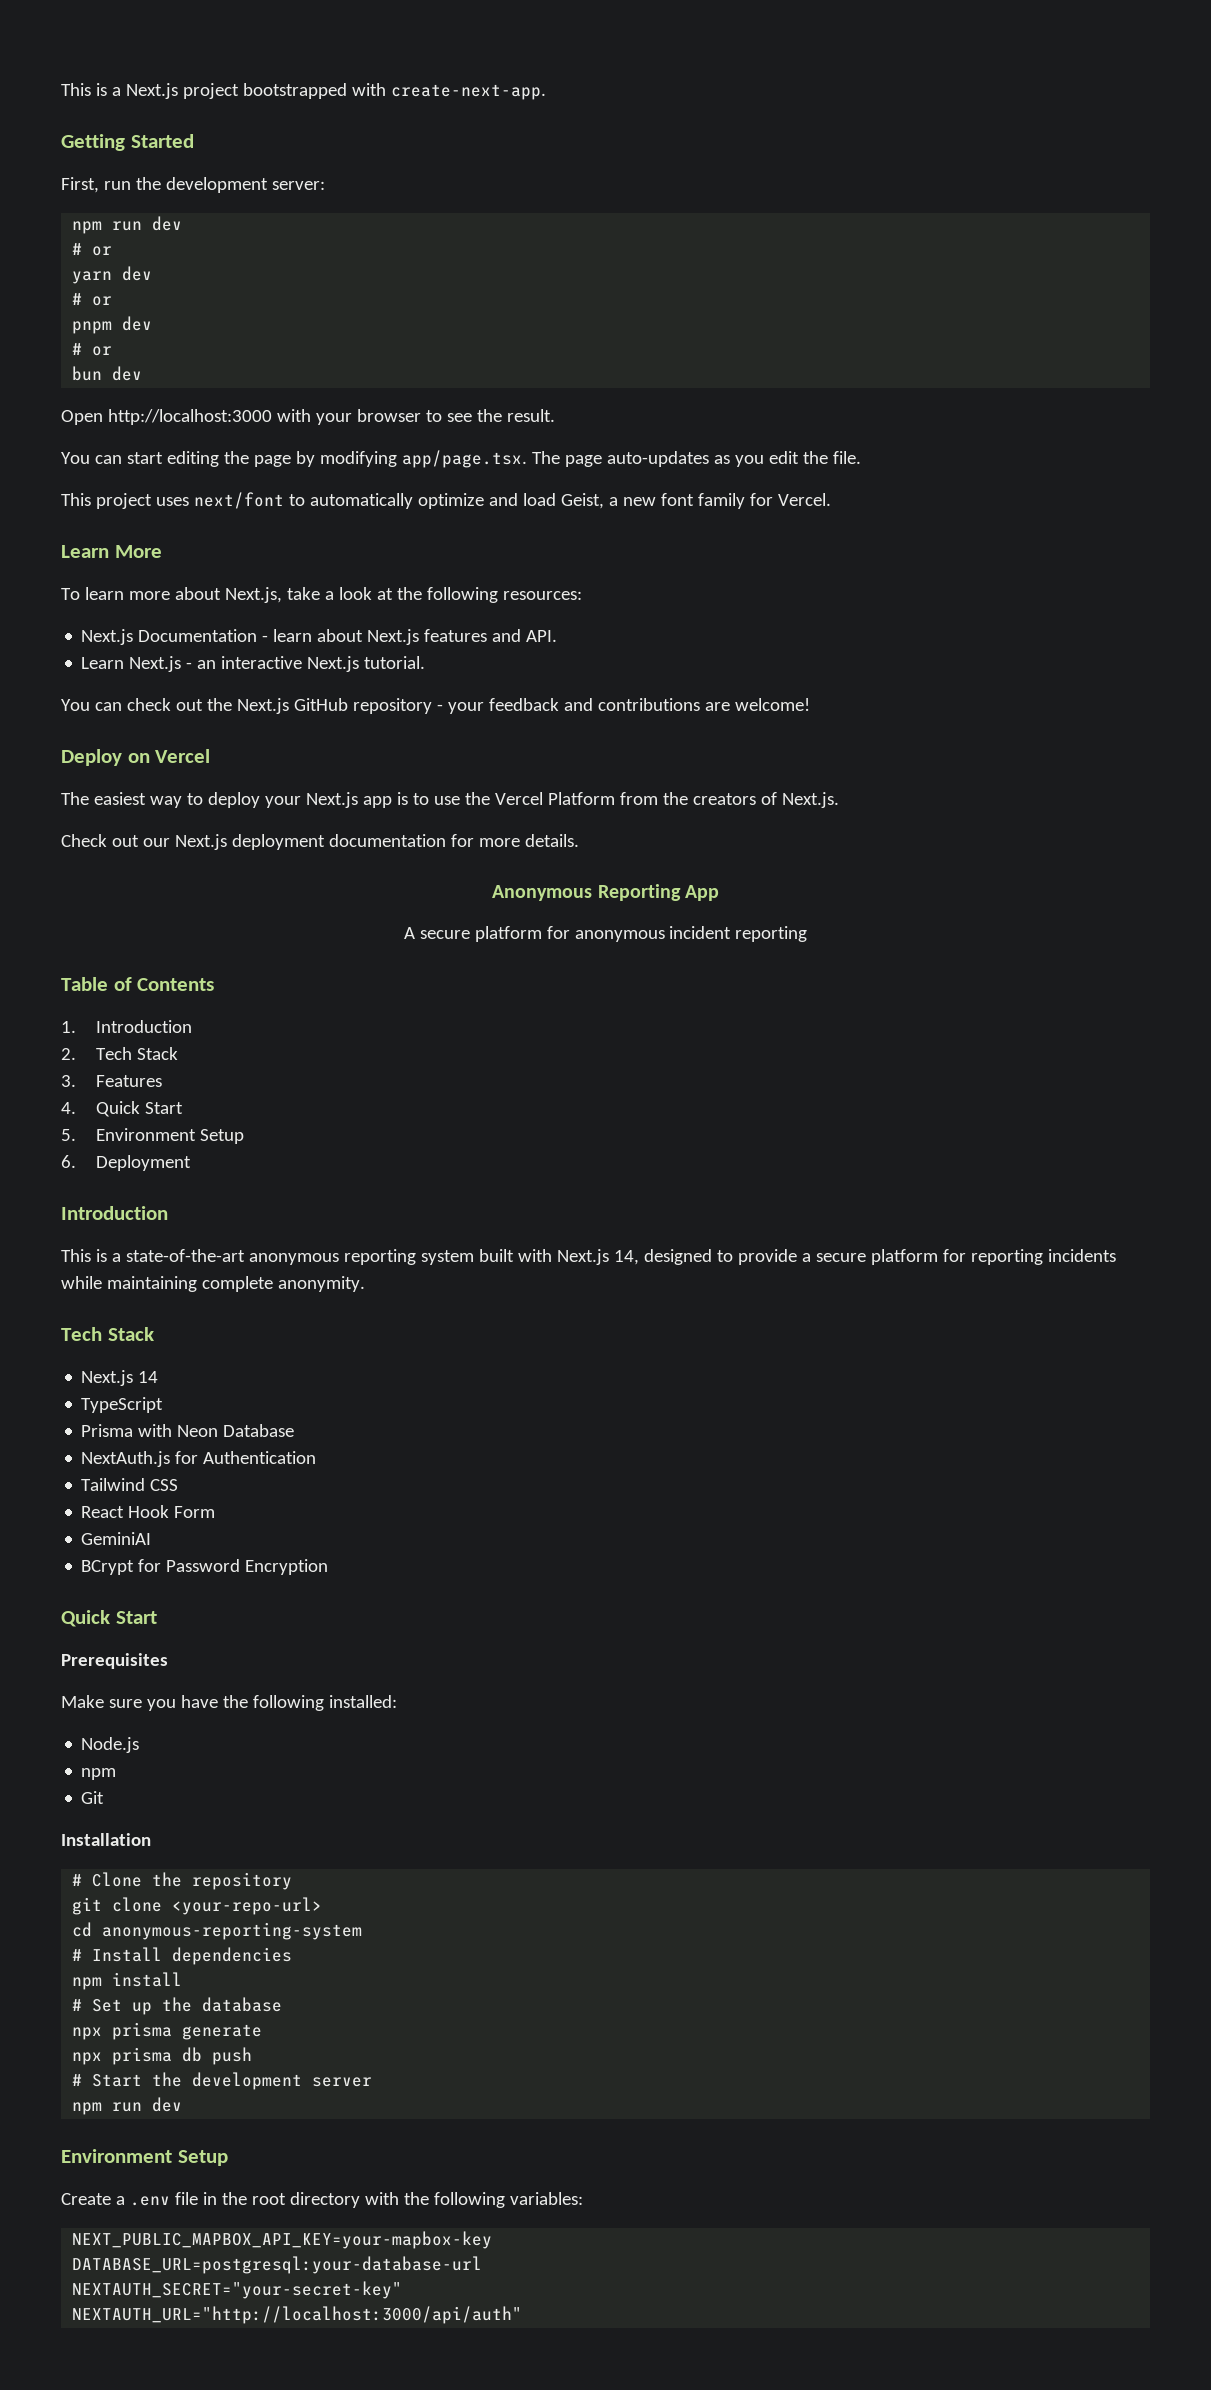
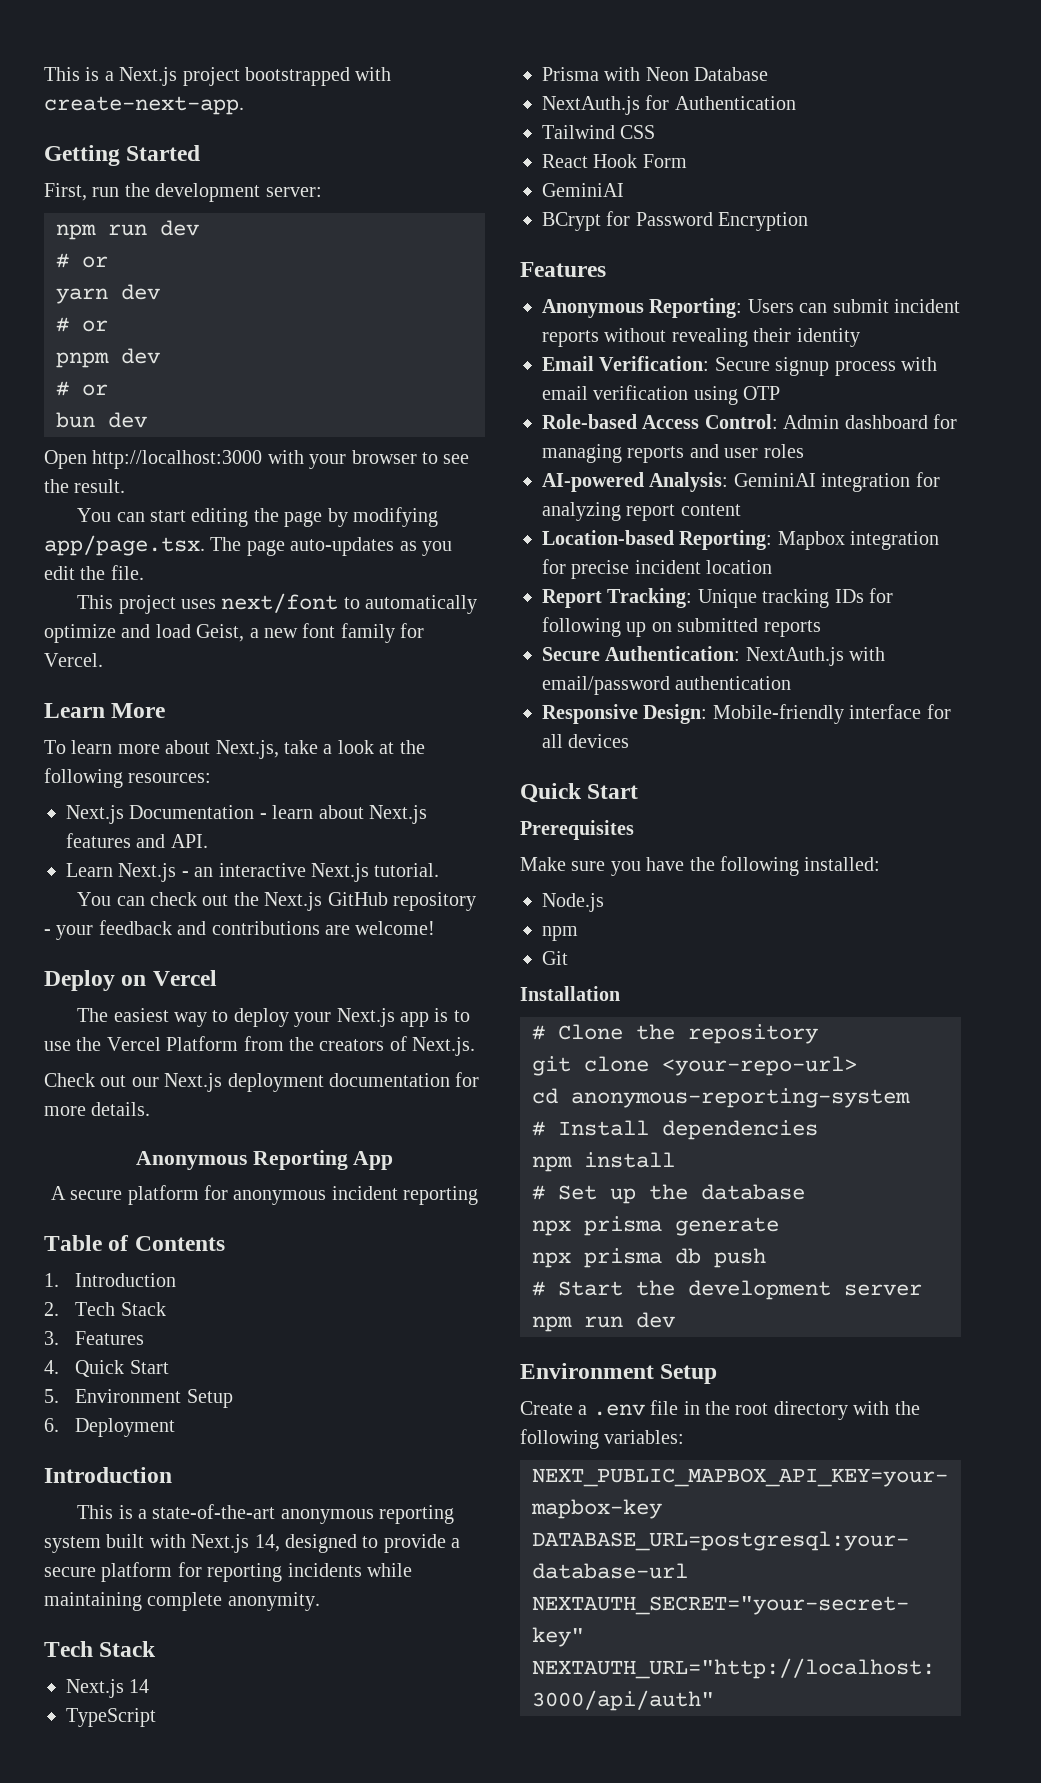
  BCrypt for Password Encryption
+ Features
+ Anonymous Reporting: Users can submit incident reports without revealing their identity
+ Email Verification: Secure signup process with email verification using OTP
+ Role-based Access Control: Admin dashboard for managing reports and user roles
+ AI-powered Analysis: GeminiAI integration for analyzing report content
+ Location-based Reporting: Mapbox integration for precise incident location
+ Report Tracking: Unique tracking IDs for following up on submitted reports
+ Secure Authentication: NextAuth.js with email/password authentication
+ Responsive Design: Mobile-friendly interface for all devices

